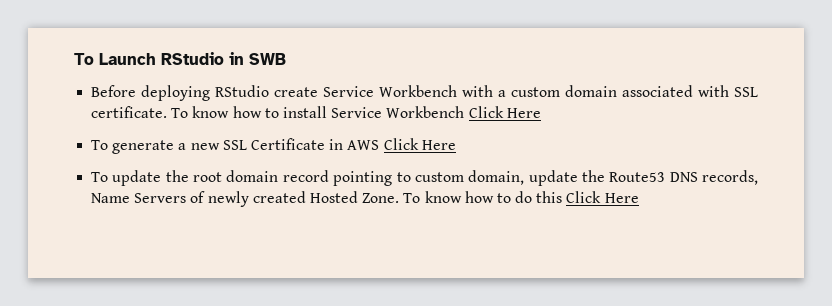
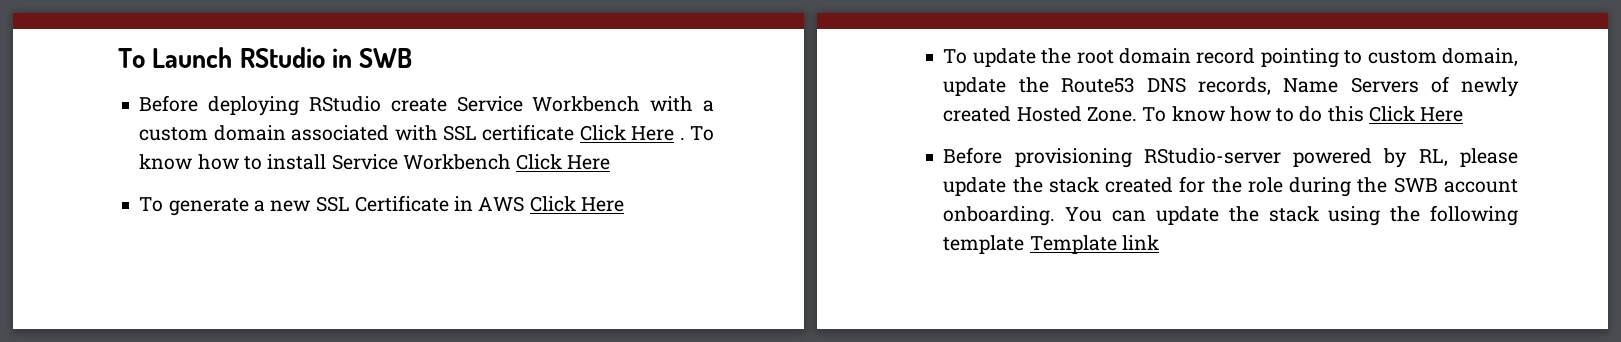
- Before deploying RStudio create Service Workbench with a custom domain associated with SSL certificate.
+ Before deploying RStudio create Service Workbench with a custom domain associated with SSL certificate Click Here .
+ Before provisioning RStudio-server powered by RL, please update the stack created for the role during the SWB account onboarding. You can update the stack using the following template Template link

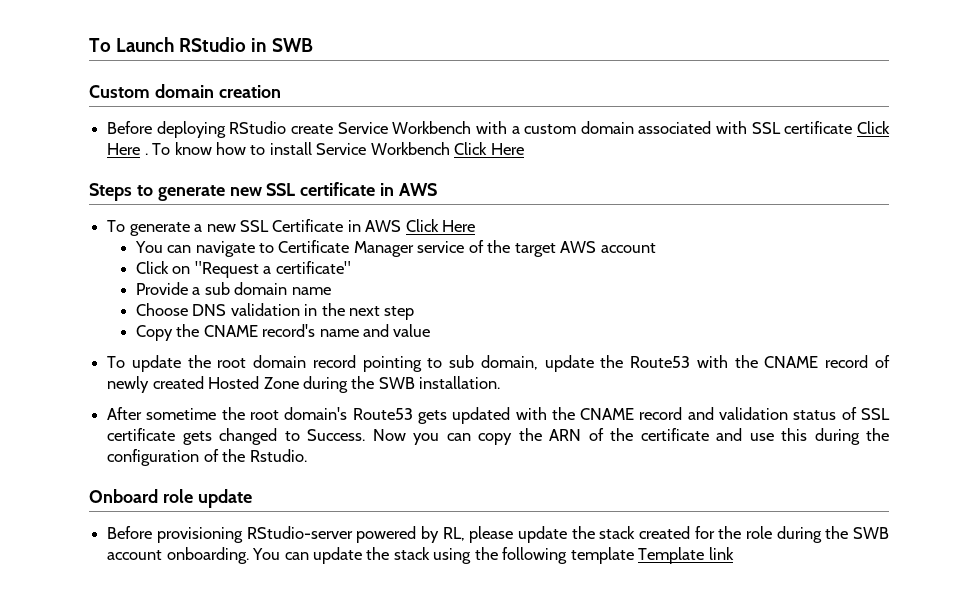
+ Custom domain creation
+ Steps to generate new SSL certificate in AWS
+ You can navigate to Certificate Manager service of the target AWS account
+ Click on "Request a certificate"
+ Provide a sub domain name
+ Choose DNS validation in the next step
+ Copy the CNAME record's name and value
- To update the root domain record pointing to custom domain, update the Route53 DNS records, Name Servers of newly created Hosted Zone. To know how to do this Click Here
+ To update the root domain record pointing to sub domain, update the Route53 with the CNAME record of newly created Hosted Zone during the SWB installation.
+ After sometime the root domain's Route53 gets updated with the CNAME record and validation status of SSL certificate gets changed to Success. Now you can copy the ARN of the certificate and use this during the configuration of the Rstudio.
+ Onboard role update

